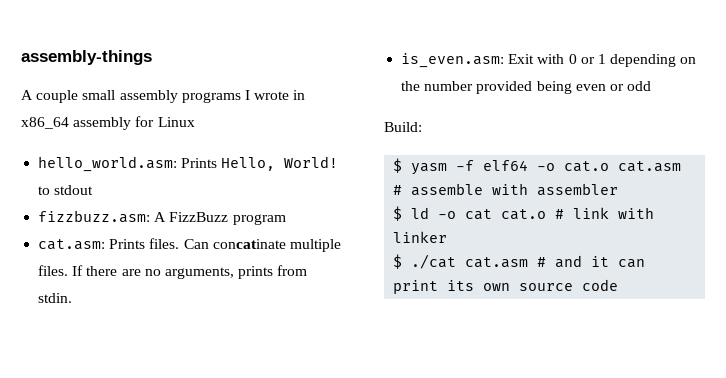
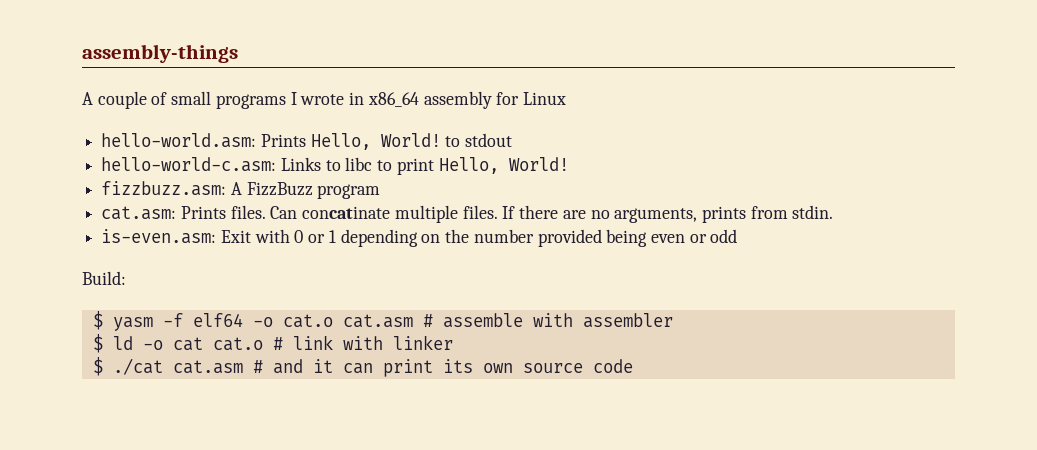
- A couple small assembly programs I wrote in x86_64 assembly for Linux
+ A couple of small programs I wrote in x86_64 assembly for Linux
- hello_world.asm: Prints Hello, World! to stdout
+ hello-world.asm: Prints Hello, World! to stdout
+ hello-world-c.asm: Links to libc to print Hello, World!
- is_even.asm: Exit with 0 or 1 depending on the number provided being even or odd
+ is-even.asm: Exit with 0 or 1 depending on the number provided being even or odd

